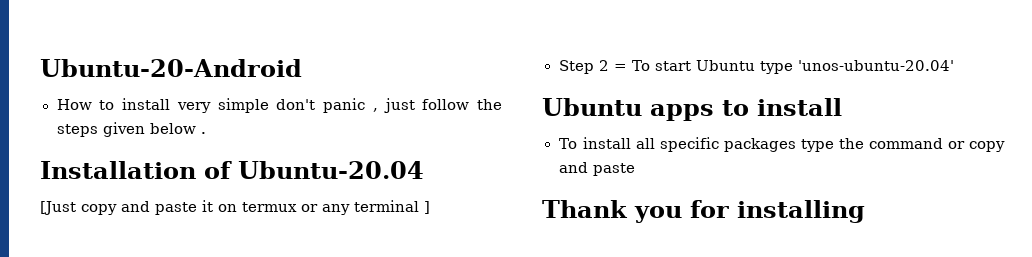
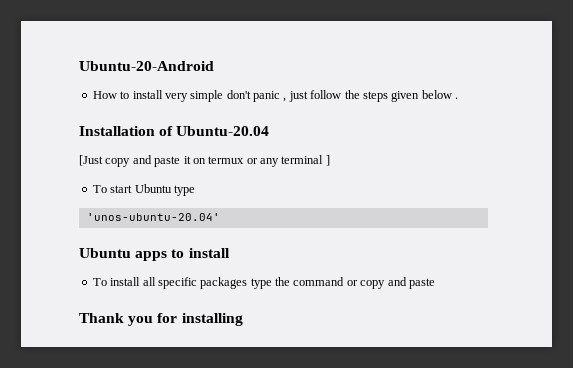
- Step 2 = To start Ubuntu type 'unos-ubuntu-20.04'
+ To start Ubuntu type
+ 'unos-ubuntu-20.04'

